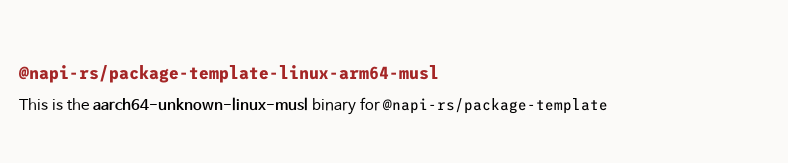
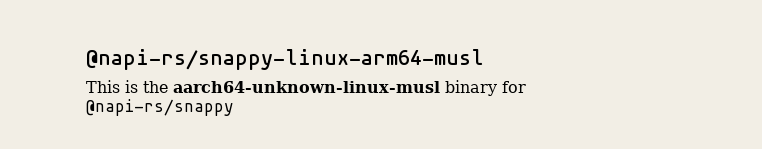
- @napi-rs/package-template-linux-arm64-musl
+ @napi-rs/snappy-linux-arm64-musl
- This is the aarch64-unknown-linux-musl binary for @napi-rs/package-template
+ This is the aarch64-unknown-linux-musl binary for @napi-rs/snappy

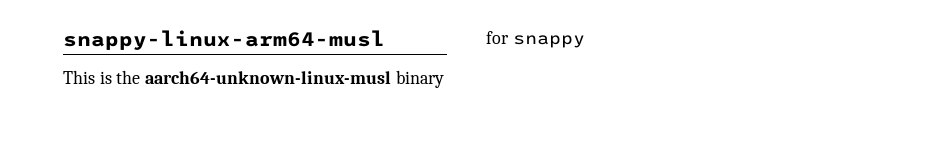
- @napi-rs/snappy-linux-arm64-musl
+ snappy-linux-arm64-musl
- This is the aarch64-unknown-linux-musl binary for @napi-rs/snappy
+ This is the aarch64-unknown-linux-musl binary for snappy

